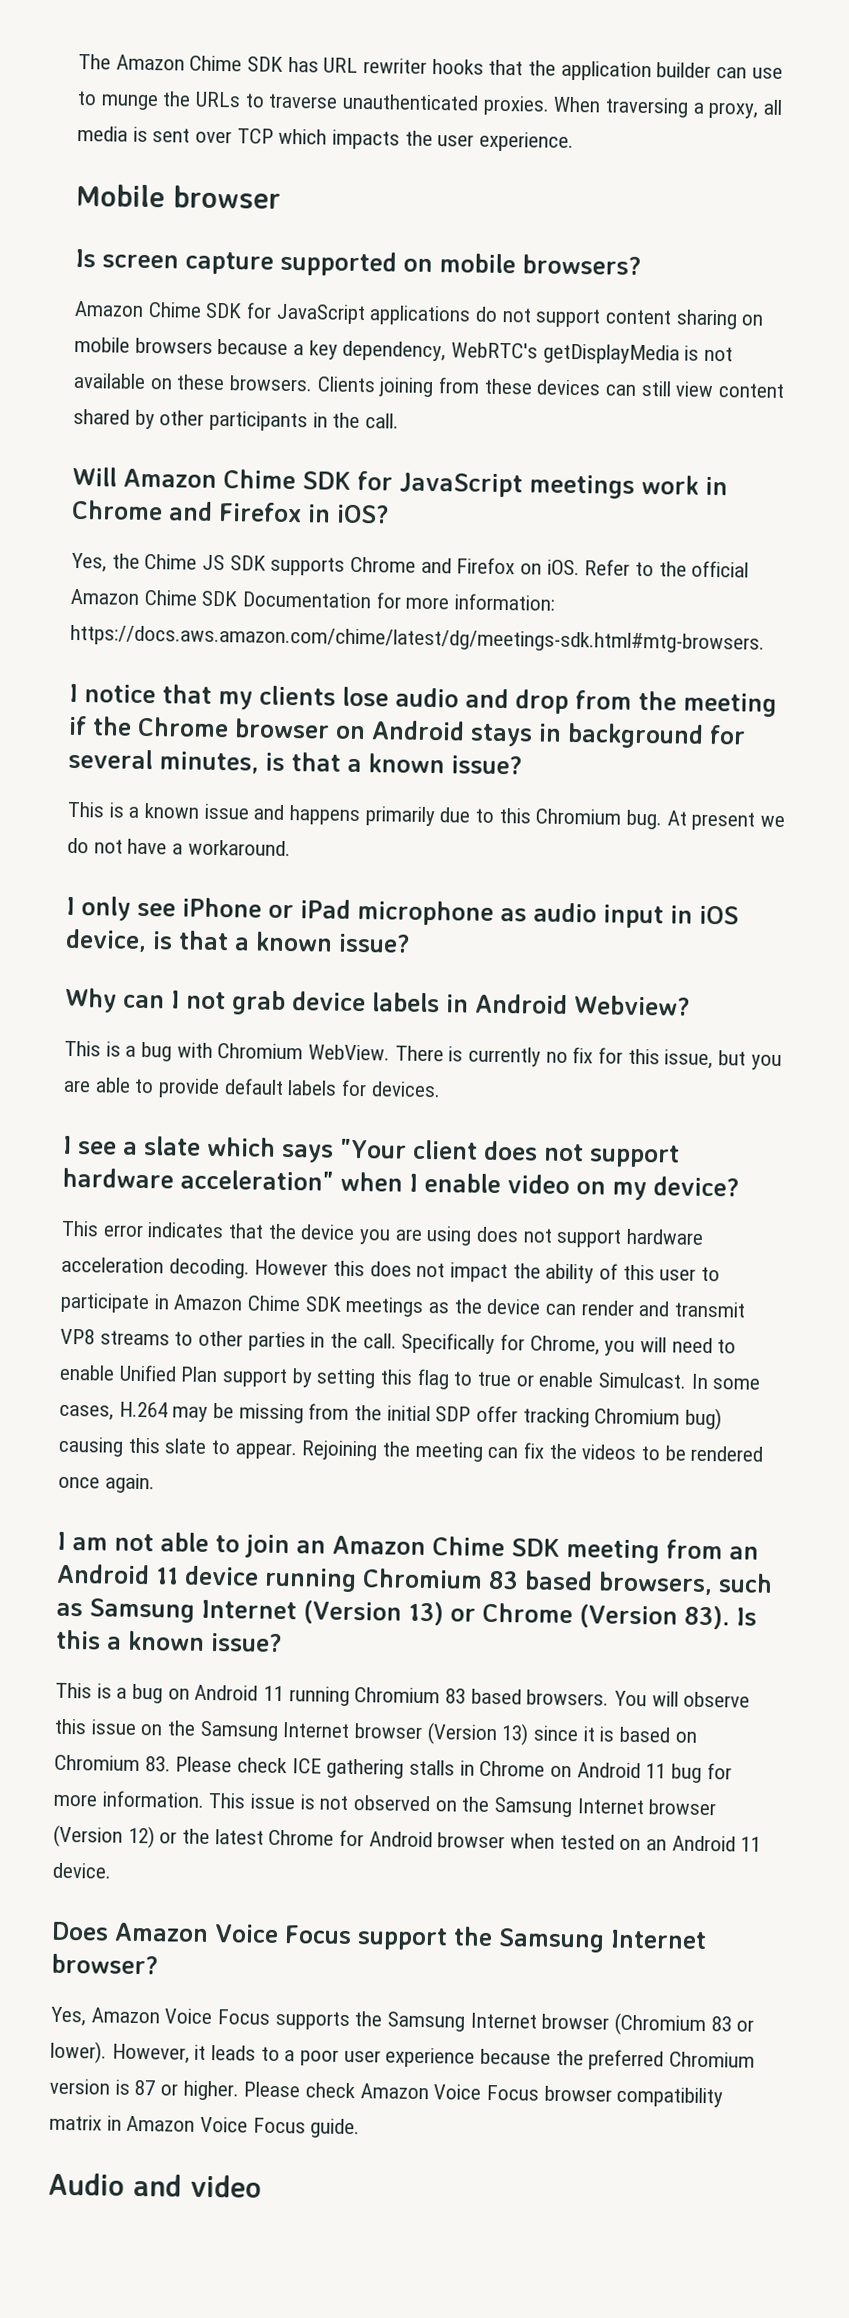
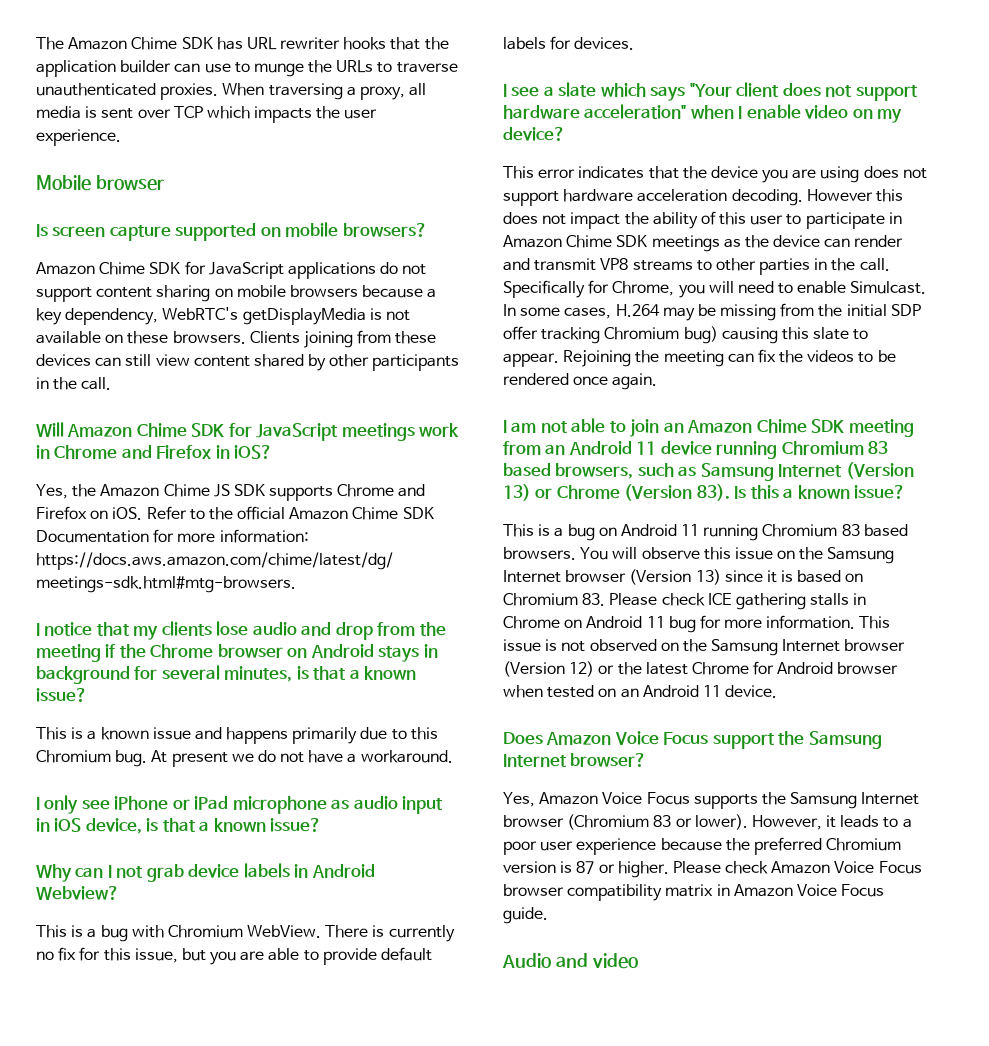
- Yes, the Chime JS SDK supports Chrome and Firefox on iOS.
+ Yes, the Amazon Chime JS SDK supports Chrome and Firefox on iOS.
- Specifically for Chrome, you will need to enable Unified Plan support by setting this flag to true or enable Simulcast.
+ Specifically for Chrome, you will need to enable Simulcast.

